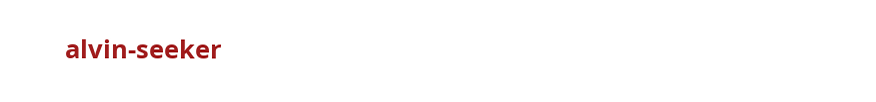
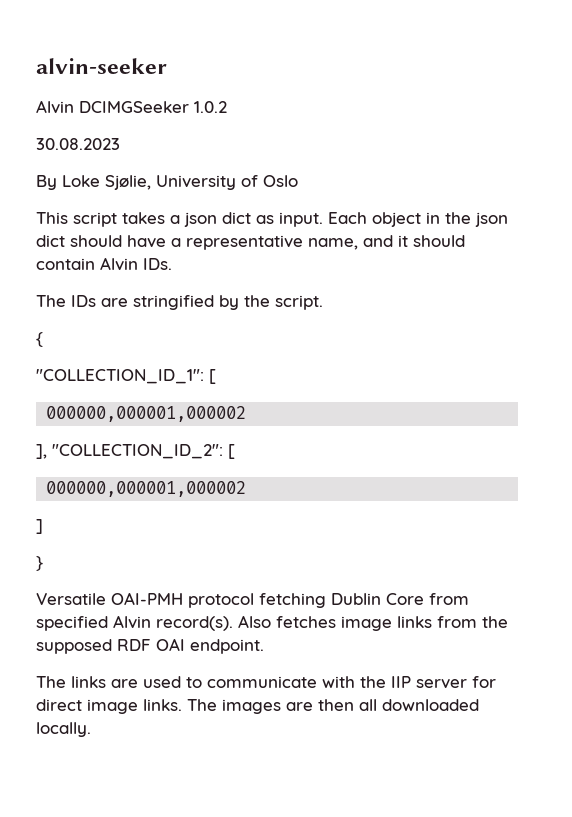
+ Alvin DCIMGSeeker 1.0.2
+ 30.08.2023
+ By Loke Sjølie, University of Oslo
+ This script takes a json dict as input. Each object in the json dict should have a representative name, and it should contain Alvin IDs.
+ The IDs are stringified by the script.
+ {
+ "COLLECTION_ID_1": [
+ 000000,000001,000002
+ ], "COLLECTION_ID_2": [
+ 000000,000001,000002
+ ]
+ }
+ Versatile OAI-PMH protocol fetching Dublin Core from specified Alvin record(s). Also fetches image links from the supposed RDF OAI endpoint.
+ The links are used to communicate with the IIP server for direct image links. The images are then all downloaded locally.

